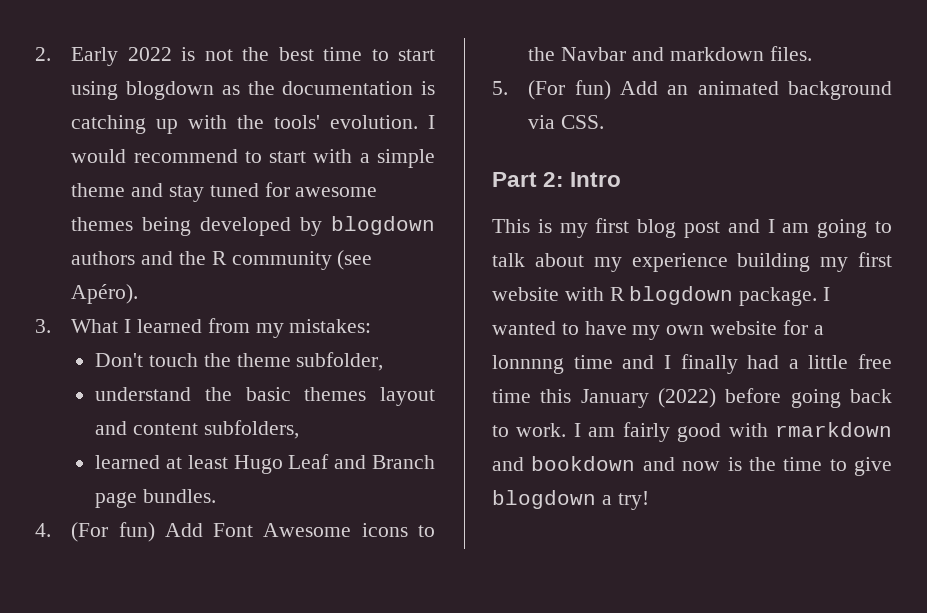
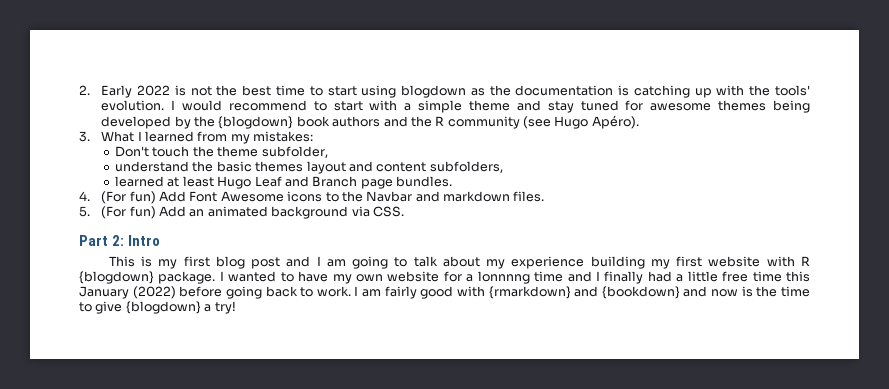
- I would recommend to start with a simple theme and stay tuned for awesome themes being developed by blogdown authors and the R community (see Apéro).
+ I would recommend to start with a simple theme and stay tuned for awesome themes being developed by the {blogdown} book authors and the R community (see Hugo Apéro).
- This is my first blog post and I am going to talk about my experience building my first website with R blogdown package.
+ This is my first blog post and I am going to talk about my experience building my first website with R {blogdown} package.
- I am fairly good with rmarkdown and bookdown and now is the time to give blogdown a try!
+ I am fairly good with {rmarkdown} and {bookdown} and now is the time to give {blogdown} a try!

